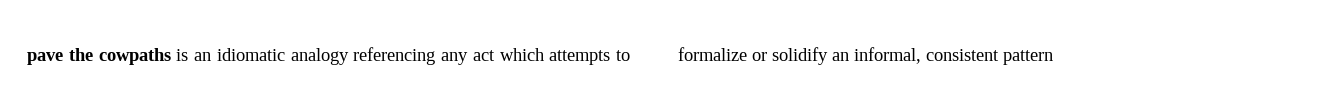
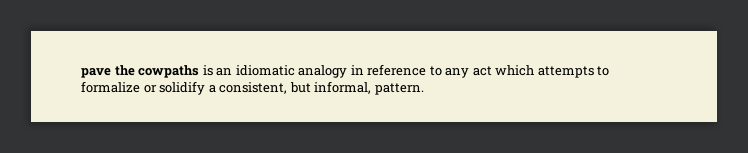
- pave the cowpaths is an idiomatic analogy referencing any act which attempts to formalize or solidify an informal, consistent pattern
+ pave the cowpaths is an idiomatic analogy in reference to any act which attempts to formalize or solidify a consistent, but informal, pattern.

